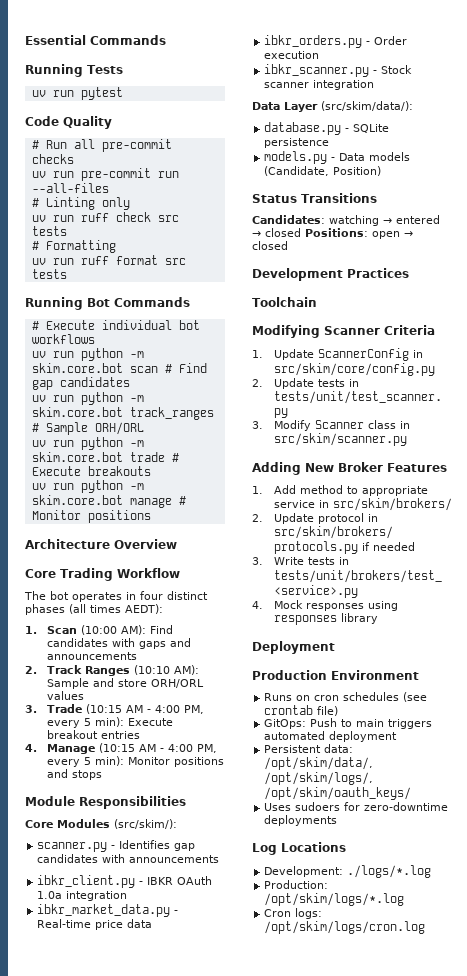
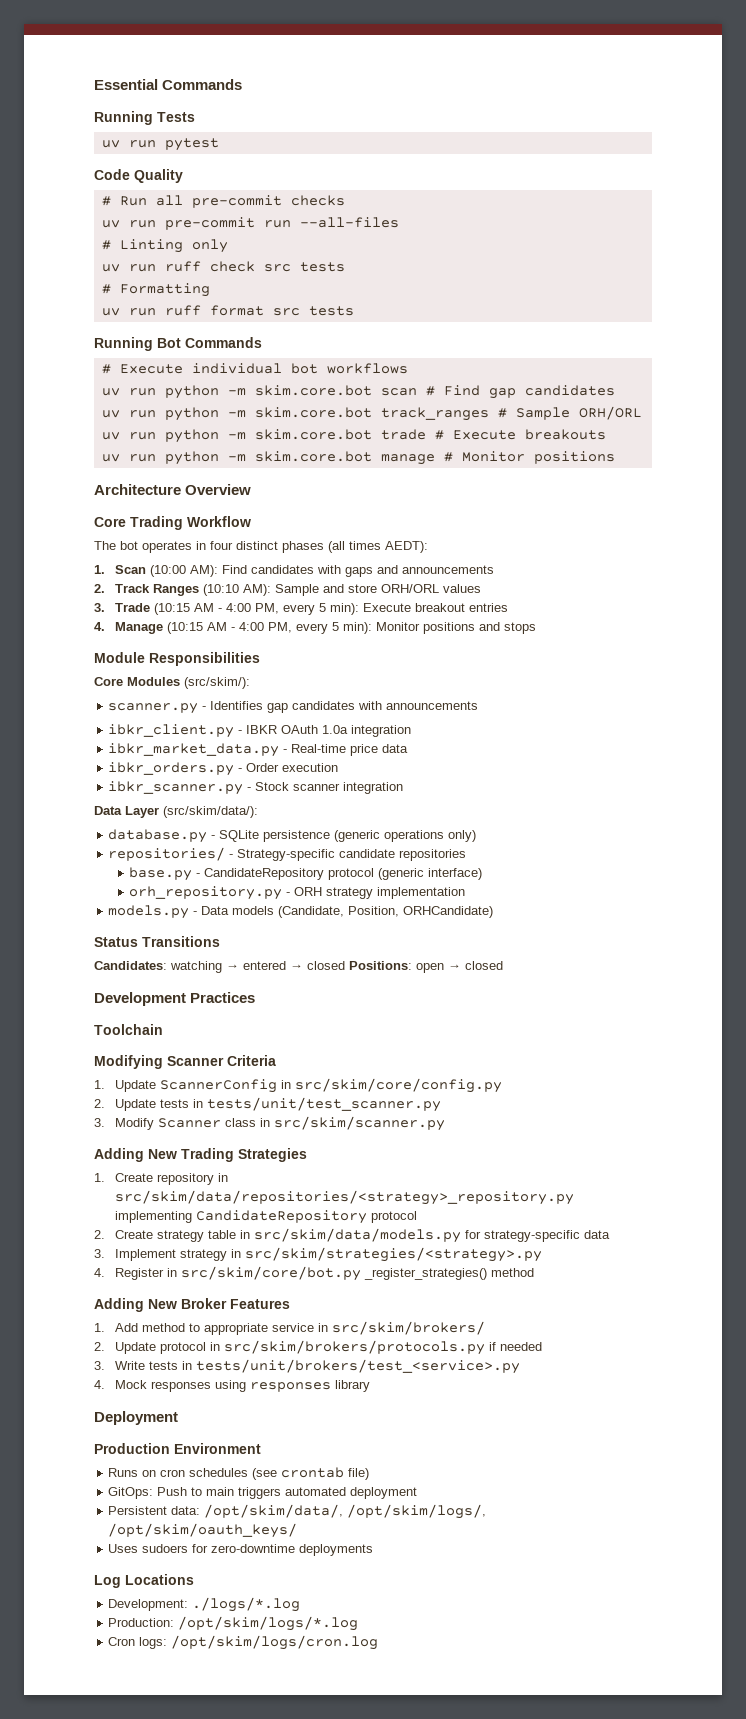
- database.py - SQLite persistence
+ database.py - SQLite persistence (generic operations only)
+ repositories/ - Strategy-specific candidate repositories
+ base.py - CandidateRepository protocol (generic interface)
+ orh_repository.py - ORH strategy implementation
- models.py - Data models (Candidate, Position)
+ models.py - Data models (Candidate, Position, ORHCandidate)
+ Adding New Trading Strategies
+ 1. Create repository in src/skim/data/repositories/<strategy>_repository.py implementing CandidateRepository protocol
+ 2. Create strategy table in src/skim/data/models.py for strategy-specific data
+ 3. Implement strategy in src/skim/strategies/<strategy>.py
+ 4. Register in src/skim/core/bot.py _register_strategies() method

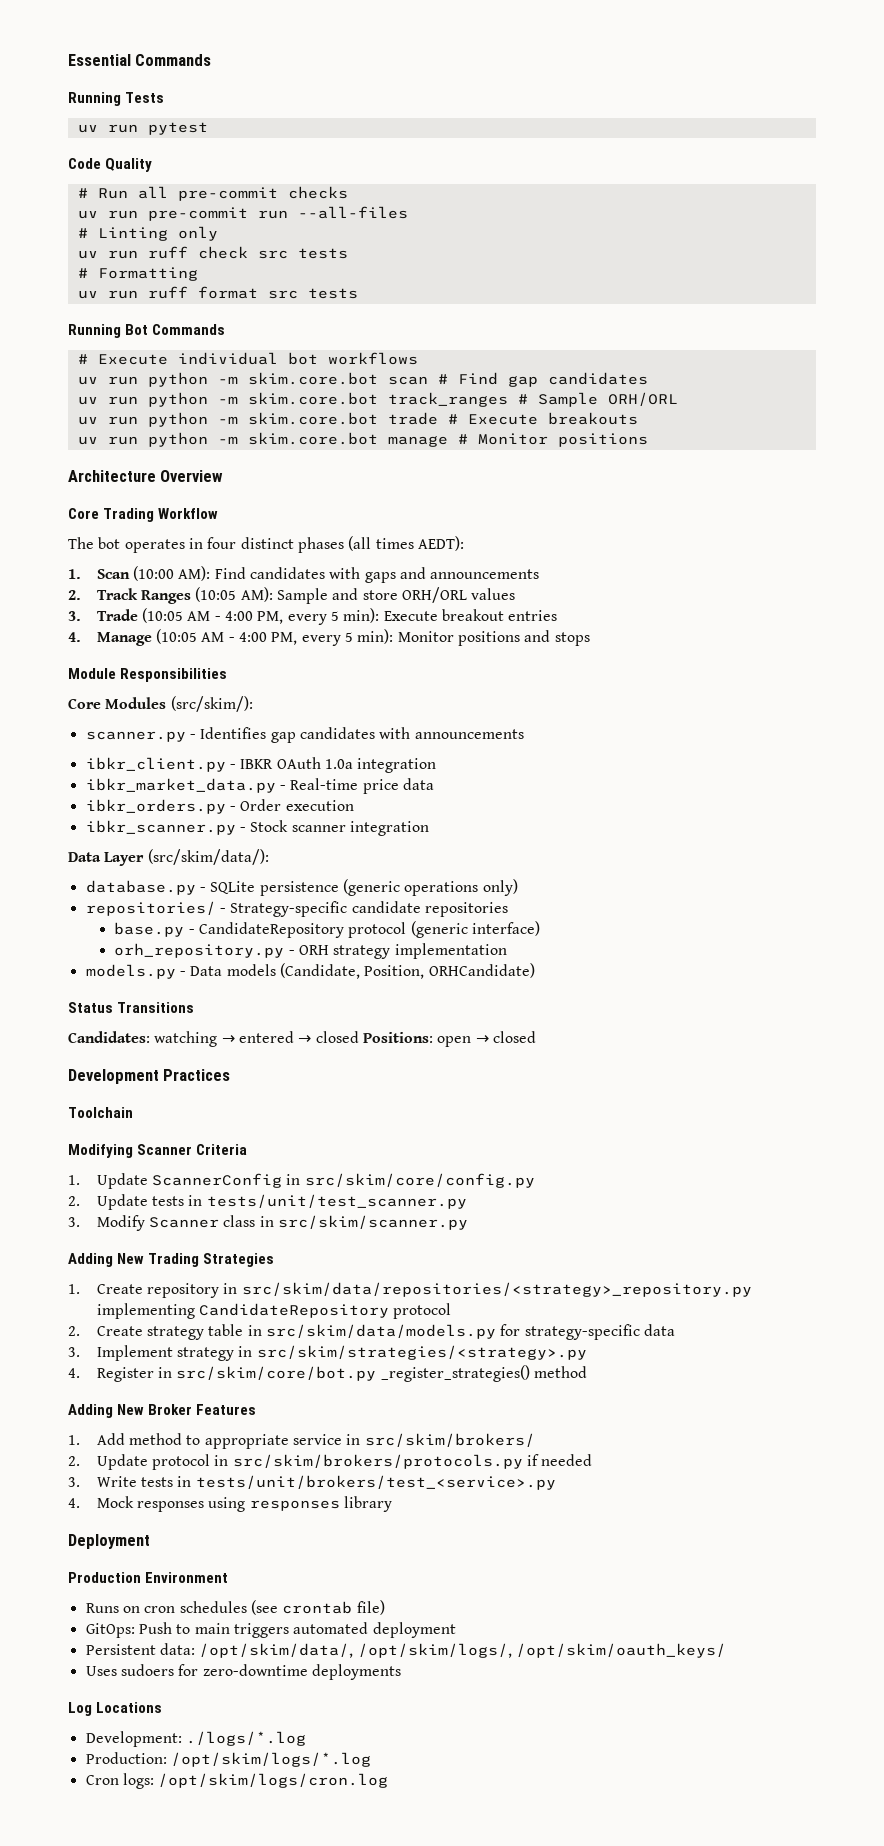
- 2. Track Ranges (10:10 AM): Sample and store ORH/ORL values
+ 2. Track Ranges (10:05 AM): Sample and store ORH/ORL values
- 3. Trade (10:15 AM - 4:00 PM, every 5 min): Execute breakout entries
+ 3. Trade (10:05 AM - 4:00 PM, every 5 min): Execute breakout entries
- 4. Manage (10:15 AM - 4:00 PM, every 5 min): Monitor positions and stops
+ 4. Manage (10:05 AM - 4:00 PM, every 5 min): Monitor positions and stops

